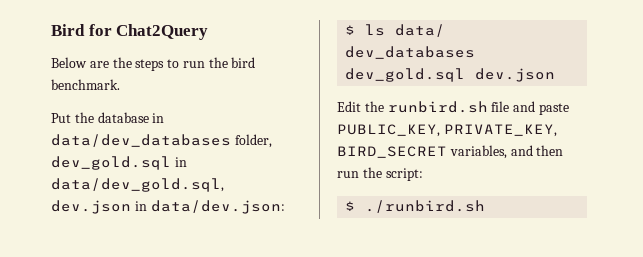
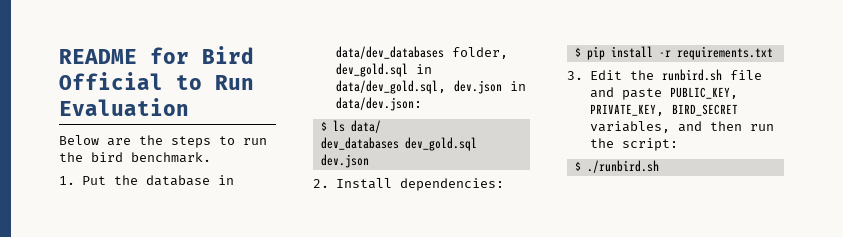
- Bird for Chat2Query
+ README for Bird Official to Run Evaluation
- Put the database in data/dev_databases folder, dev_gold.sql in data/dev_gold.sql, dev.json in data/dev.json:
+ 1. Put the database in data/dev_databases folder, dev_gold.sql in data/dev_gold.sql, dev.json in data/dev.json:
- Edit the runbird.sh file and paste PUBLIC_KEY, PRIVATE_KEY, BIRD_SECRET variables, and then run the script:
+ 2. Install dependencies:
+ $ pip install -r requirements.txt
+ 3. Edit the runbird.sh file and paste PUBLIC_KEY, PRIVATE_KEY, BIRD_SECRET variables, and then run the script:

